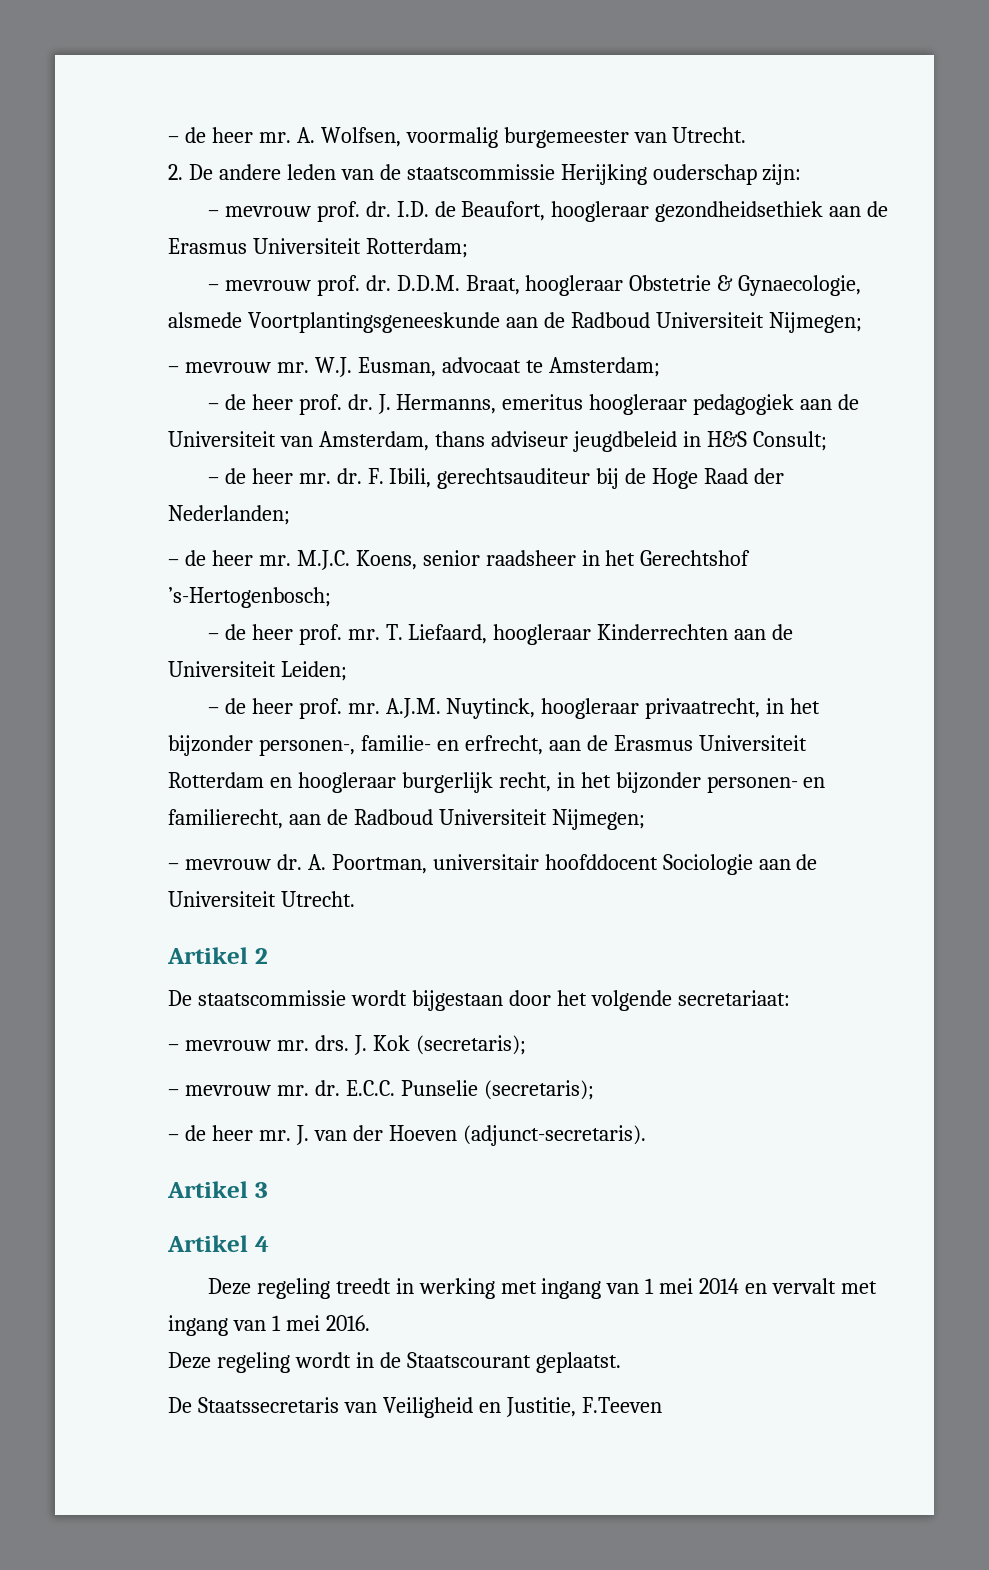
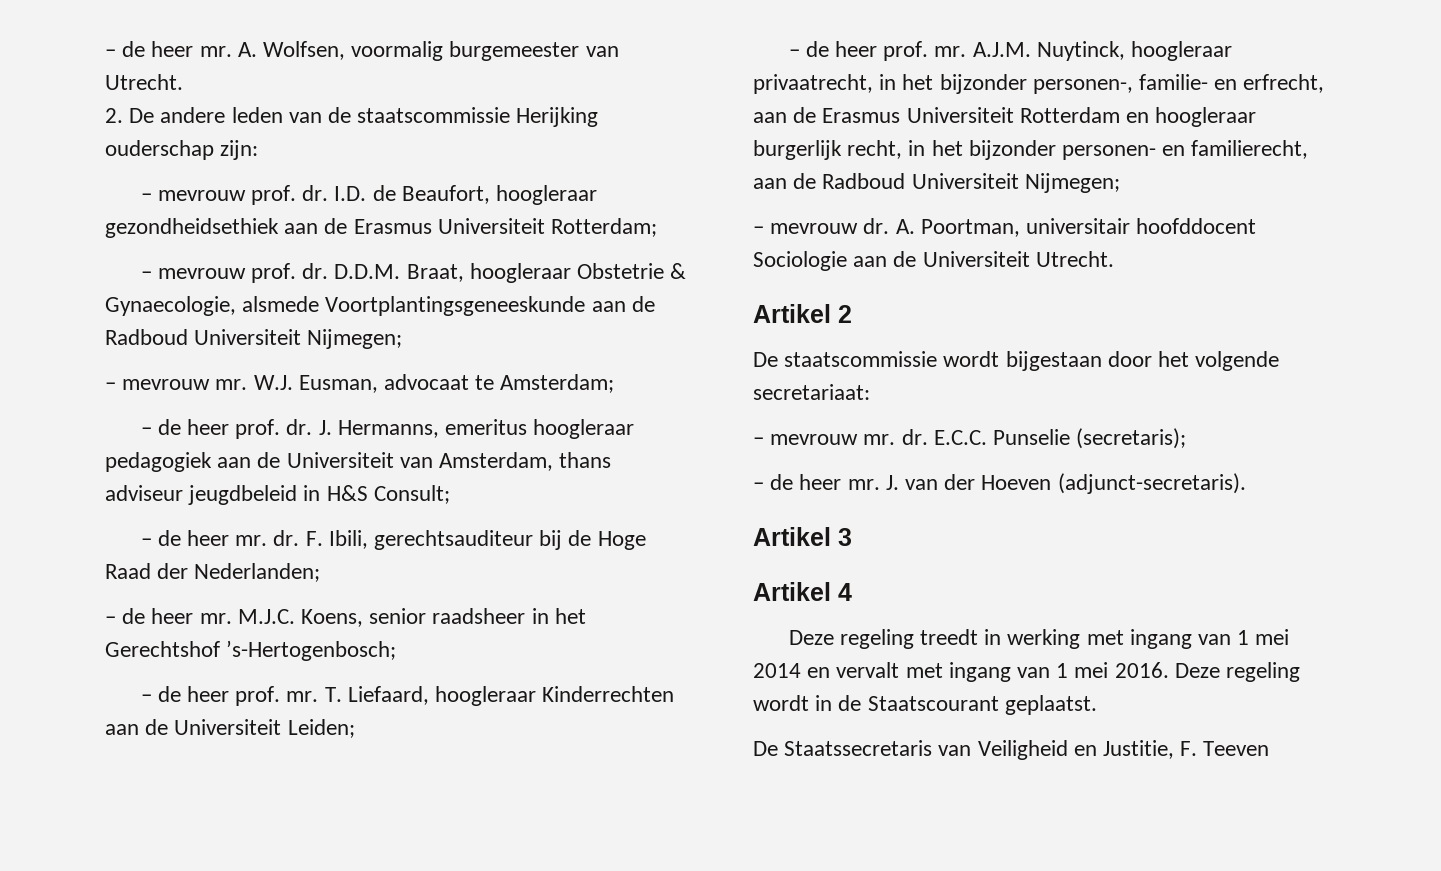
- – mevrouw mr. drs. J. Kok (secretaris);
- Deze regeling treedt in werking met ingang van 1 mei 2014 en vervalt met ingang van 1 mei 2016.
- Deze regeling wordt in de Staatscourant geplaatst.
+ Deze regeling treedt in werking met ingang van 1 mei 2014 en vervalt met ingang van 1 mei 2016. Deze regeling wordt in de Staatscourant geplaatst.
- De Staatssecretaris van Veiligheid en Justitie, F.Teeven
+ De Staatssecretaris van Veiligheid en Justitie, F. Teeven

